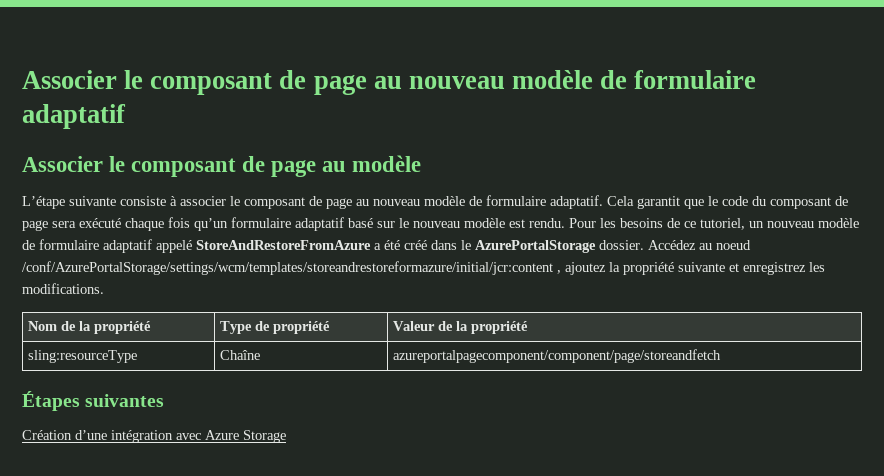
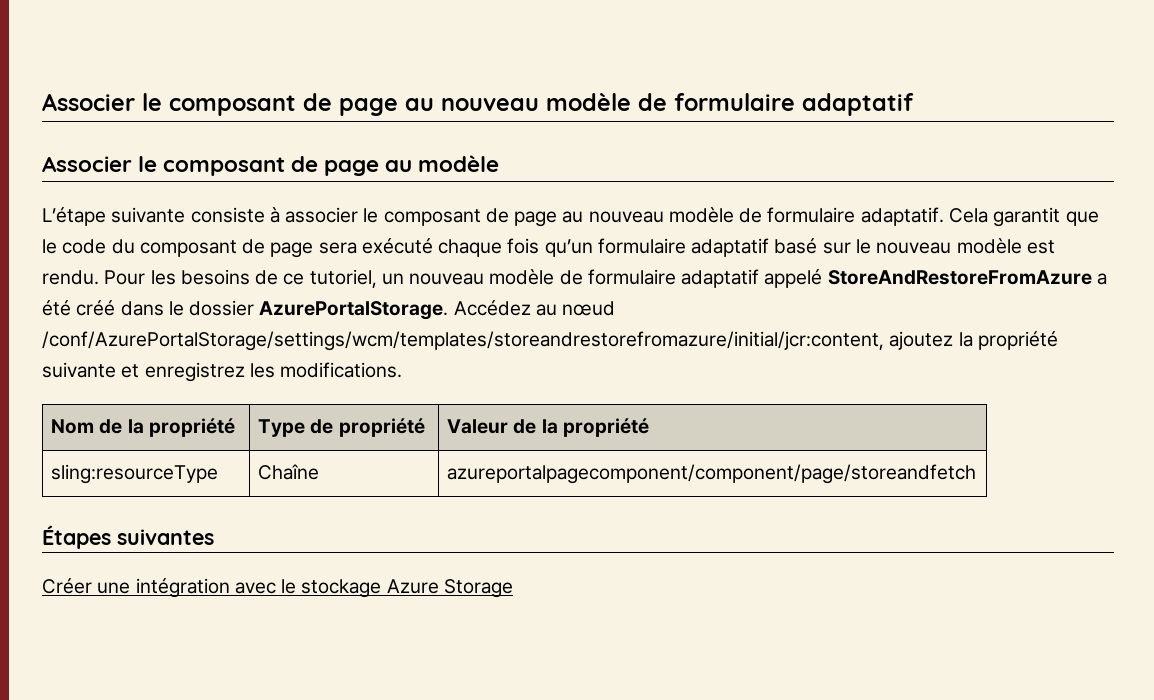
- Pour les besoins de ce tutoriel, un nouveau modèle de formulaire adaptatif appelé StoreAndRestoreFromAzure a été créé dans le AzurePortalStorage dossier. Accédez au noeud /conf/AzurePortalStorage/settings/wcm/templates/storeandrestoreformazure/initial/jcr:content , ajoutez la propriété suivante et enregistrez les modifications.
+ Pour les besoins de ce tutoriel, un nouveau modèle de formulaire adaptatif appelé StoreAndRestoreFromAzure a été créé dans le dossier AzurePortalStorage. Accédez au nœud /conf/AzurePortalStorage/settings/wcm/templates/storeandrestorefromazure/initial/jcr:content, ajoutez la propriété suivante et enregistrez les modifications.
- Création d’une intégration avec Azure Storage
+ Créer une intégration avec le stockage Azure Storage

